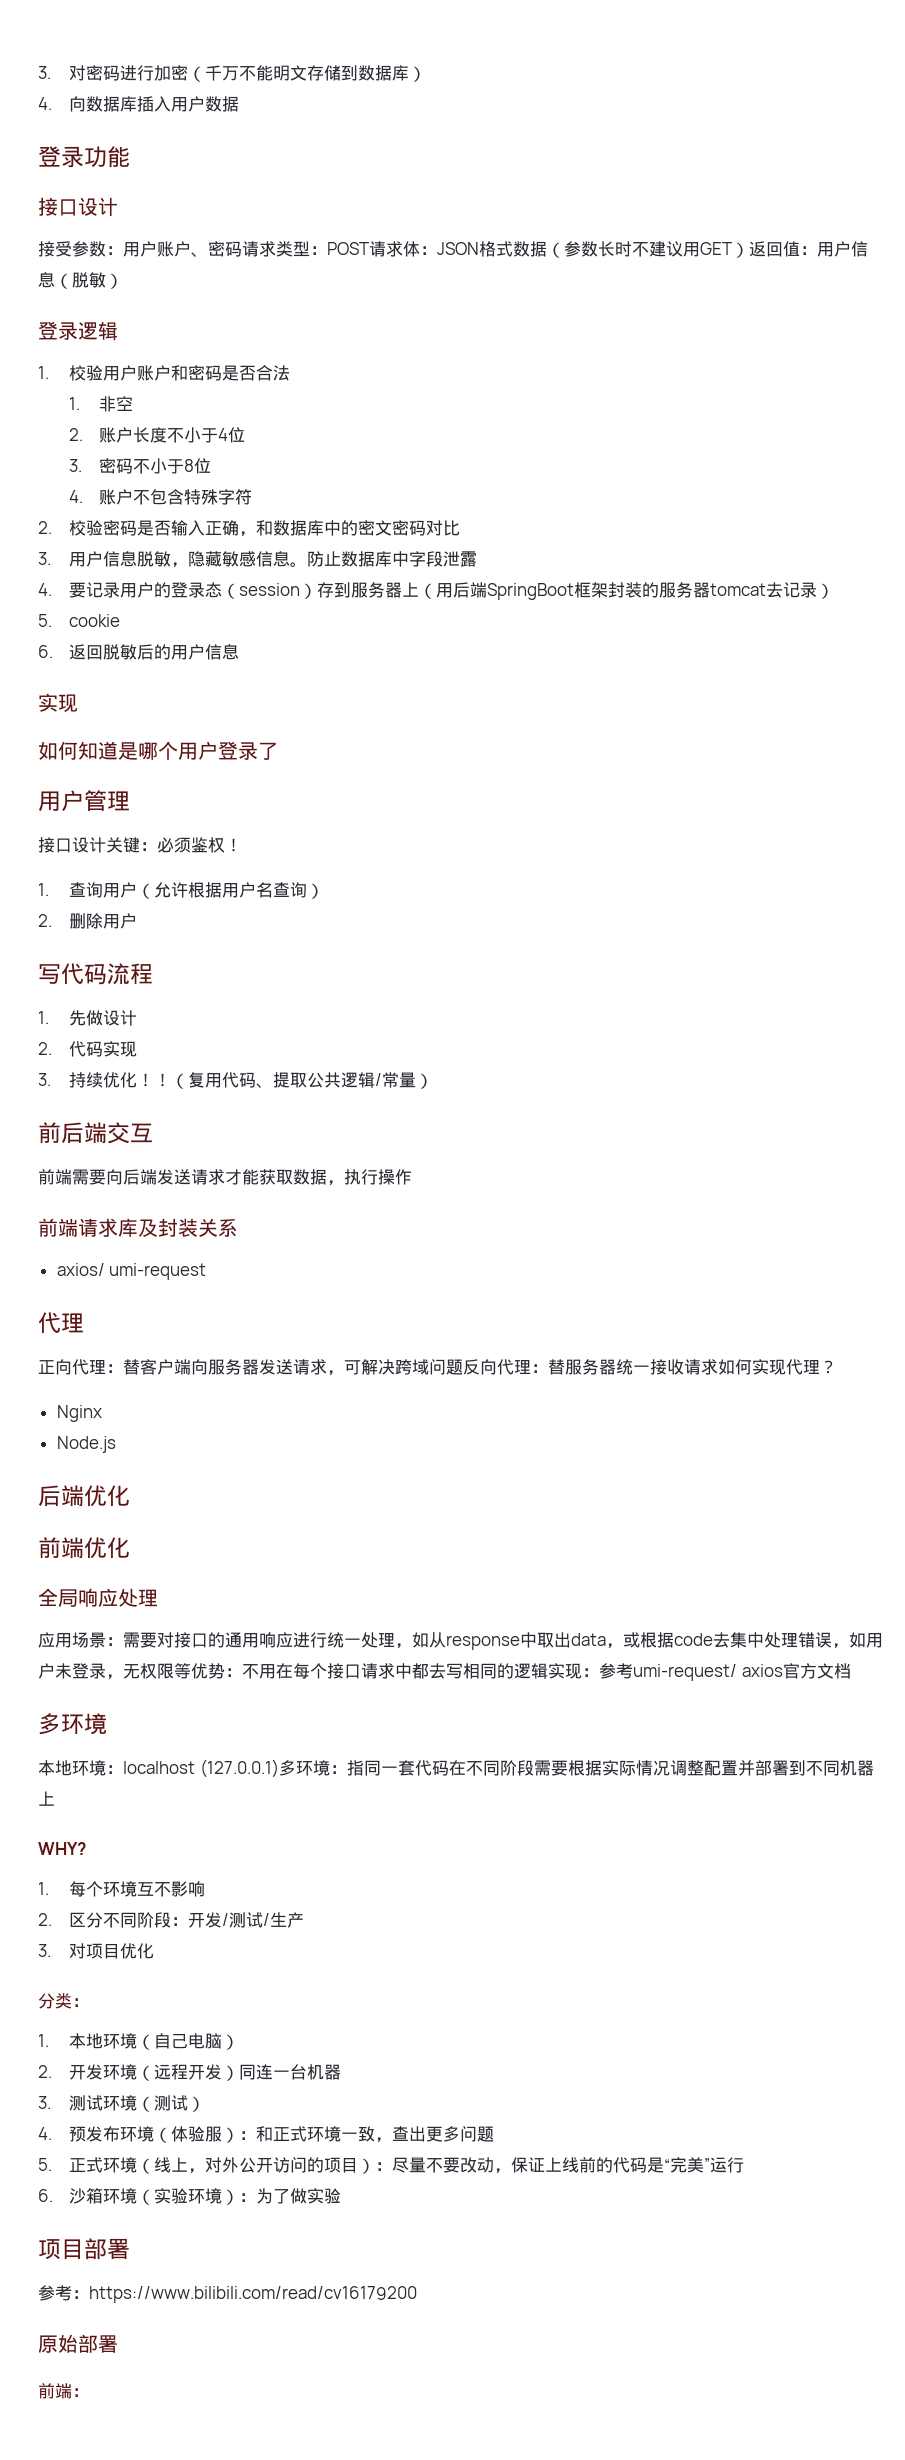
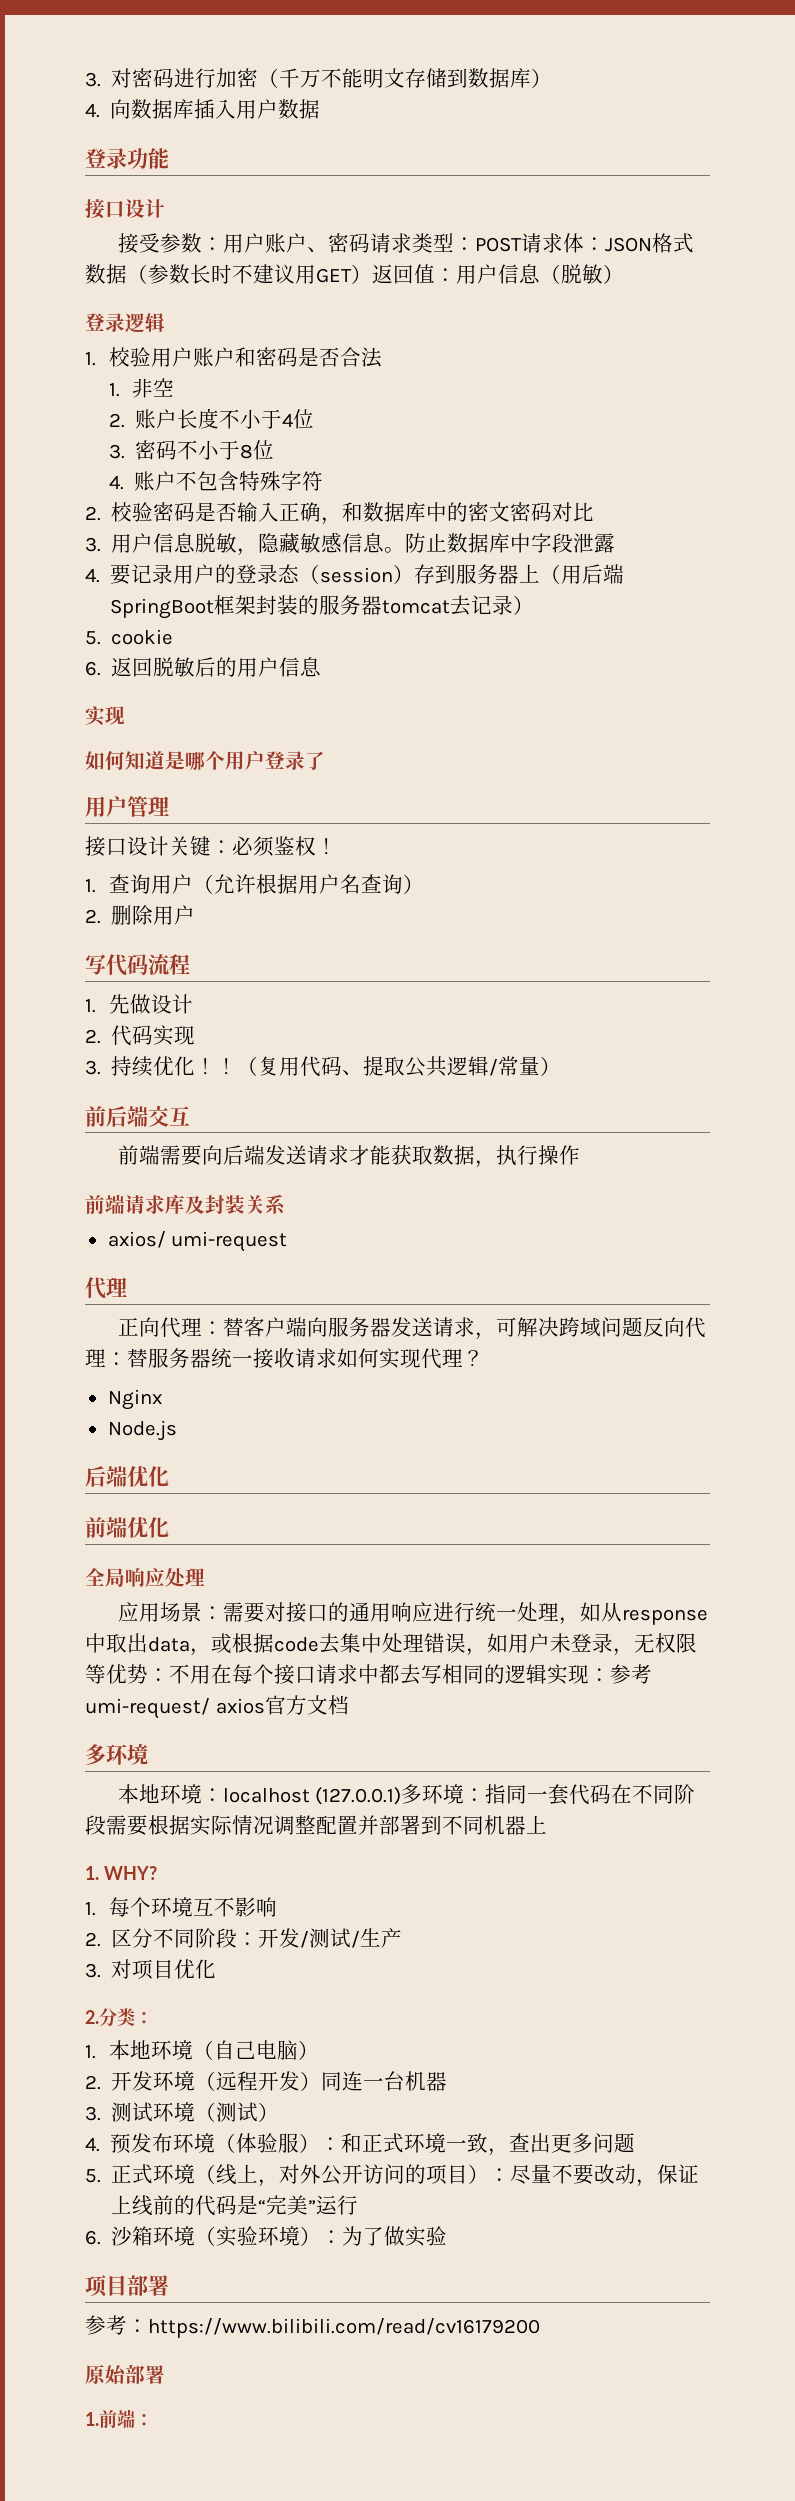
- WHY?
+ 1. WHY?
- 分类：
+ 2.分类：
- 前端：
+ 1.前端：

